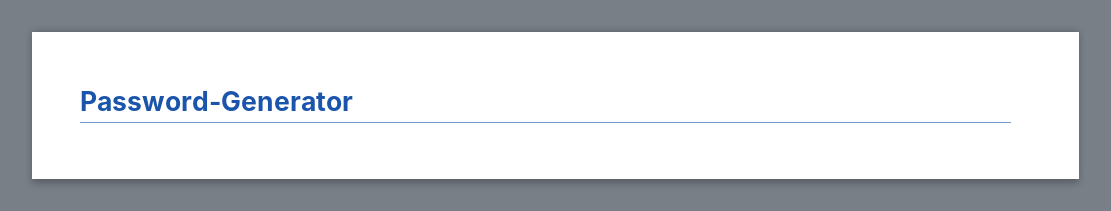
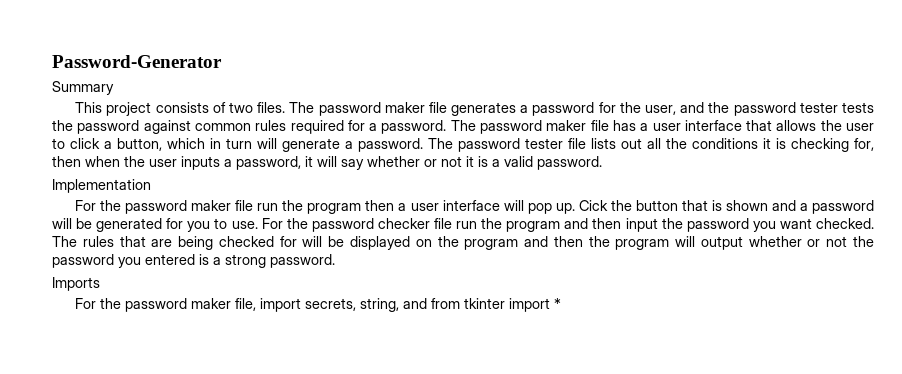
+ Summary
+ This project consists of two files. The password maker file generates a password for the user, and the password tester tests the password against common rules required for a password. The password maker file has a user interface that allows the user to click a button, which in turn will generate a password. The password tester file lists out all the conditions it is checking for, then when the user inputs a password, it will say whether or not it is a valid password.
+ Implementation
+ For the password maker file run the program then a user interface will pop up. Cick the button that is shown and a password will be generated for you to use. For the password checker file run the program and then input the password you want checked. The rules that are being checked for will be displayed on the program and then the program will output whether or not the password you entered is a strong password.
+ Imports
+ For the password maker file, import secrets, string, and from tkinter import *

